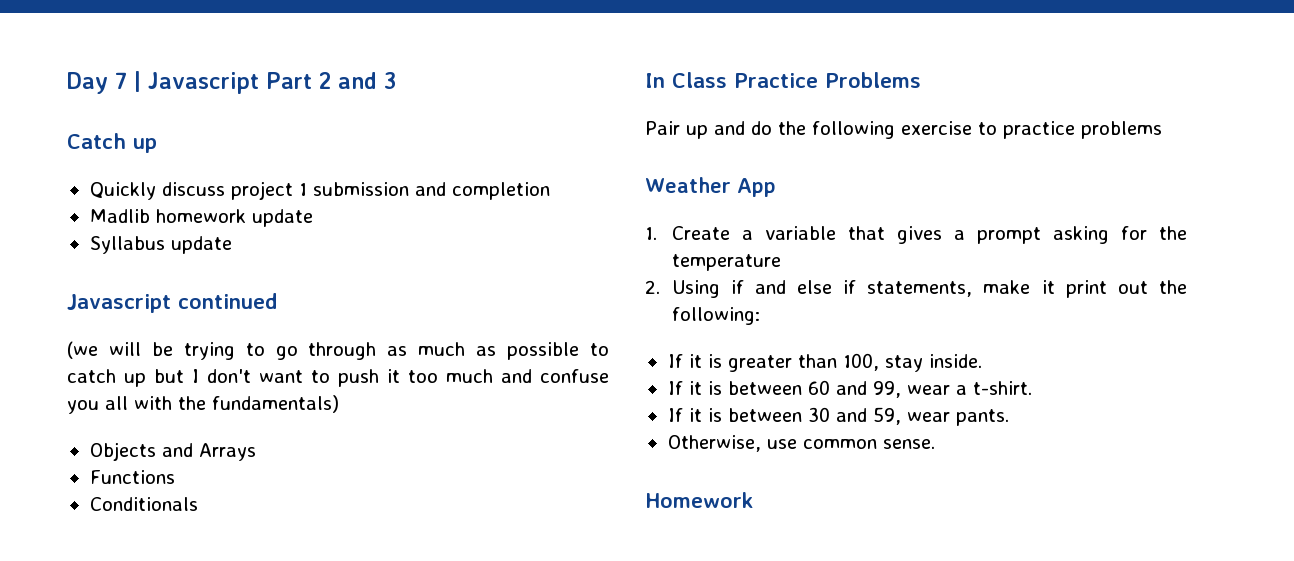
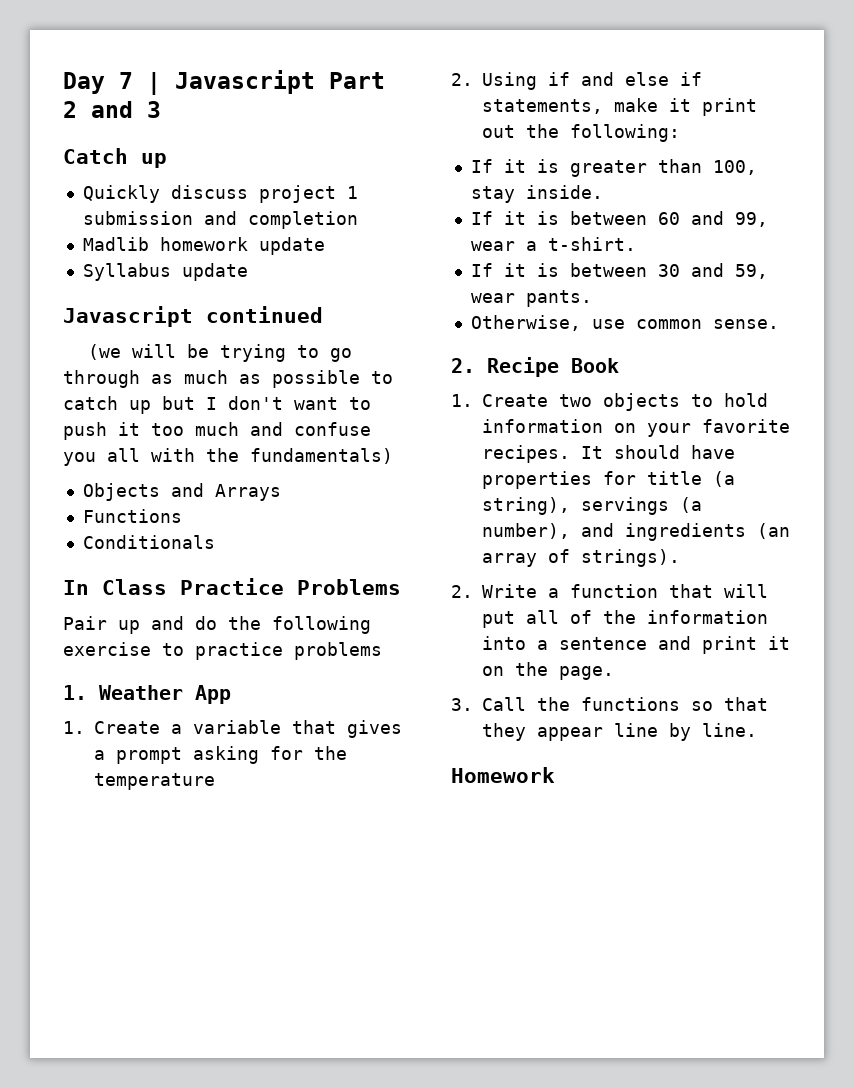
- Weather App
+ 1. Weather App
+ 2. Recipe Book
+ 1. Create two objects to hold information on your favorite recipes. It should have properties for title (a string), servings (a number), and ingredients (an array of strings).
+ 2. Write a function that will put all of the information into a sentence and print it on the page.
+ 3. Call the functions so that they appear line by line.

